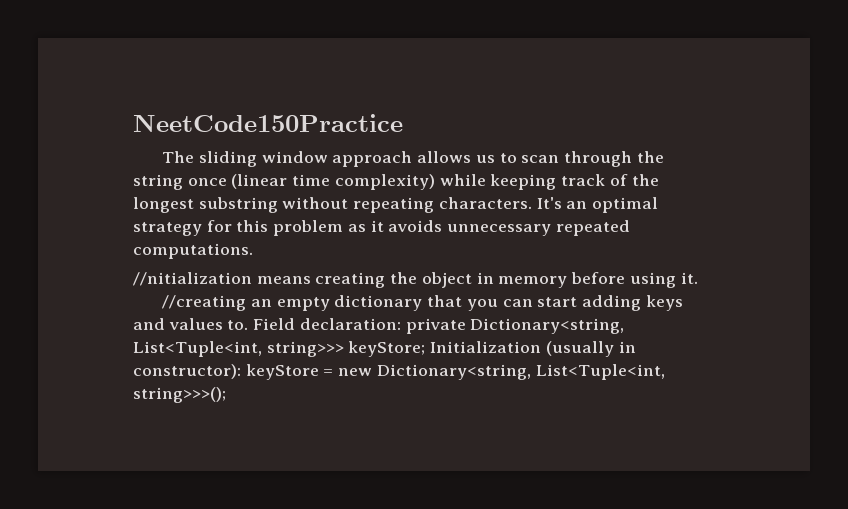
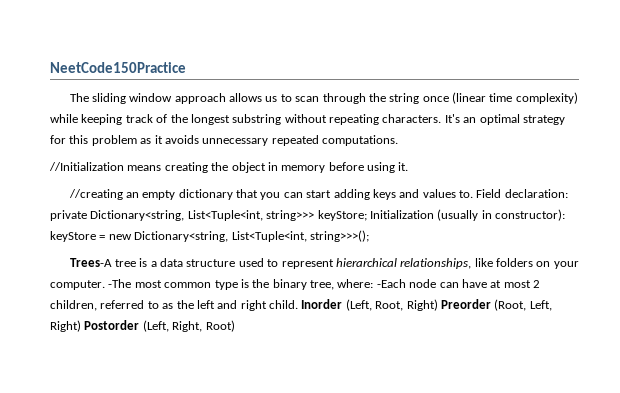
- //nitialization means creating the object in memory before using it.
+ //Initialization means creating the object in memory before using it.
+ Trees-A tree is a data structure used to represent hierarchical relationships, like folders on your computer. -The most common type is the binary tree, where: -Each node can have at most 2 children, referred to as the left and right child. Inorder (Left, Root, Right) Preorder (Root, Left, Right) Postorder (Left, Right, Root)

